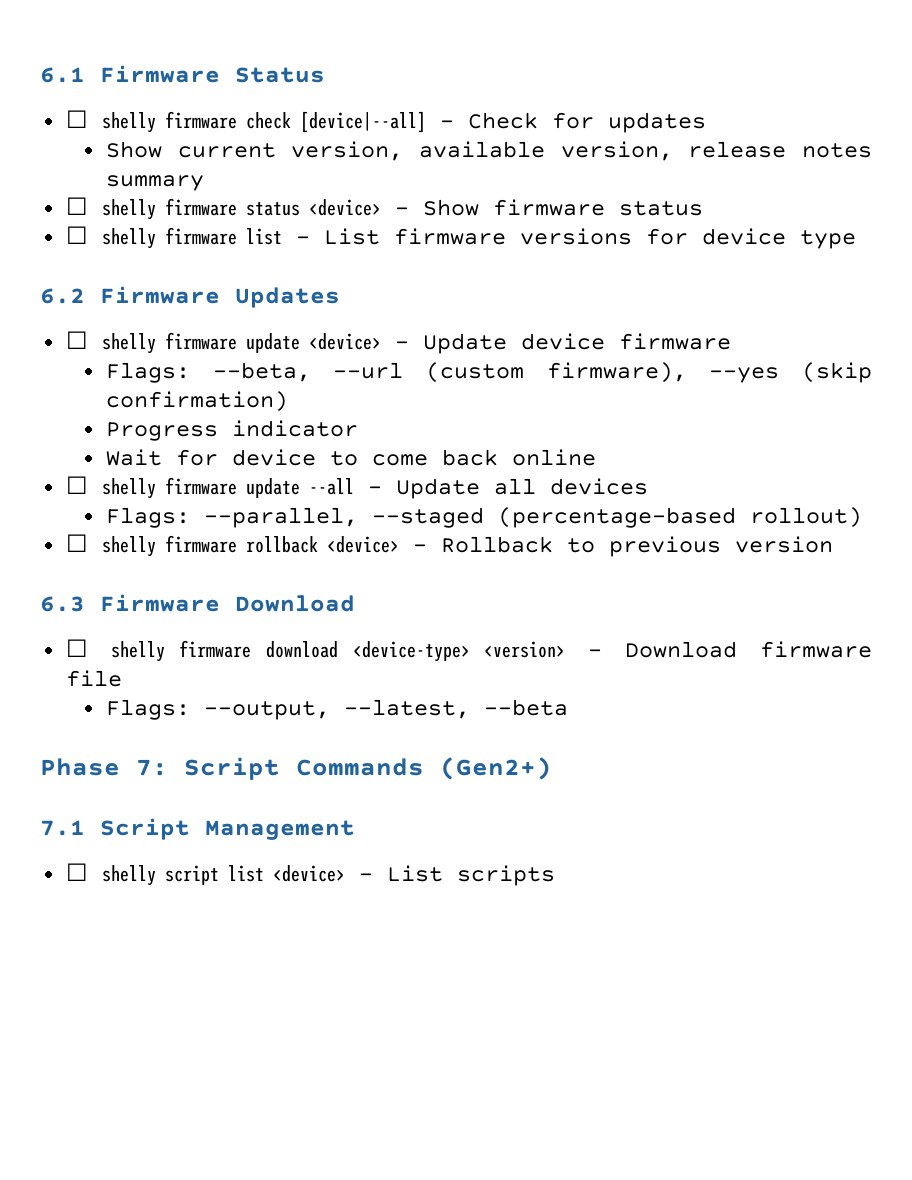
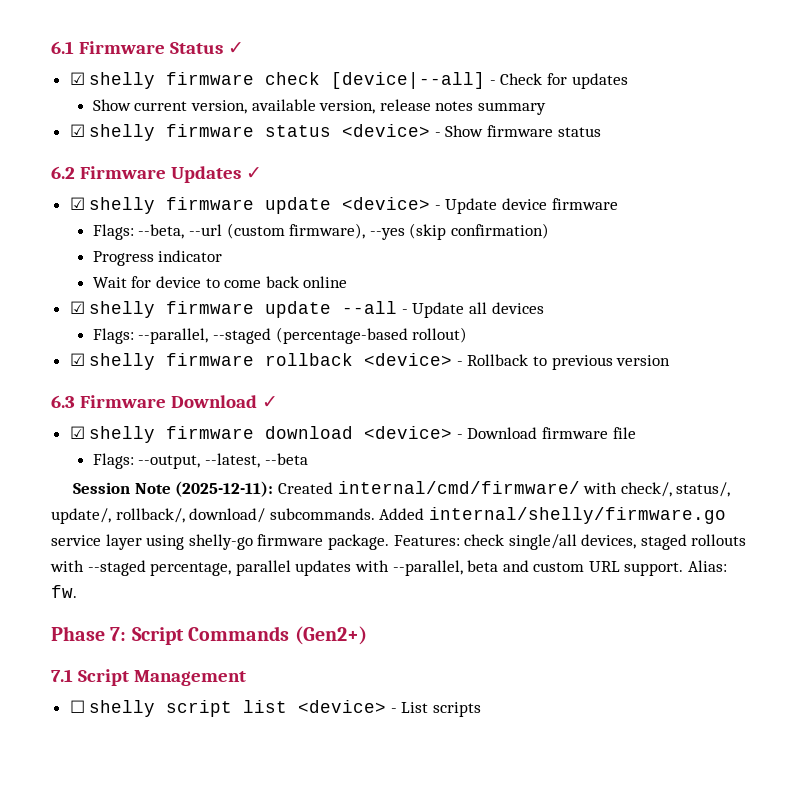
- 6.1 Firmware Status
- ☐ shelly firmware check [device|--all] - Check for updates
+ 6.1 Firmware Status ✓
+ ☑ shelly firmware check [device|--all] - Check for updates
- ☐ shelly firmware status <device> - Show firmware status
+ ☑ shelly firmware status <device> - Show firmware status
- ☐ shelly firmware list - List firmware versions for device type
- 6.2 Firmware Updates
- ☐ shelly firmware update <device> - Update device firmware
+ 6.2 Firmware Updates ✓
+ ☑ shelly firmware update <device> - Update device firmware
- ☐ shelly firmware update --all - Update all devices
+ ☑ shelly firmware update --all - Update all devices
- ☐ shelly firmware rollback <device> - Rollback to previous version
+ ☑ shelly firmware rollback <device> - Rollback to previous version
- 6.3 Firmware Download
- ☐ shelly firmware download <device-type> <version> - Download firmware file
+ 6.3 Firmware Download ✓
+ ☑ shelly firmware download <device> - Download firmware file
+ Session Note (2025-12-11): Created internal/cmd/firmware/ with check/, status/, update/, rollback/, download/ subcommands. Added internal/shelly/firmware.go service layer using shelly-go firmware package. Features: check single/all devices, staged rollouts with --staged percentage, parallel updates with --parallel, beta and custom URL support. Alias: fw.

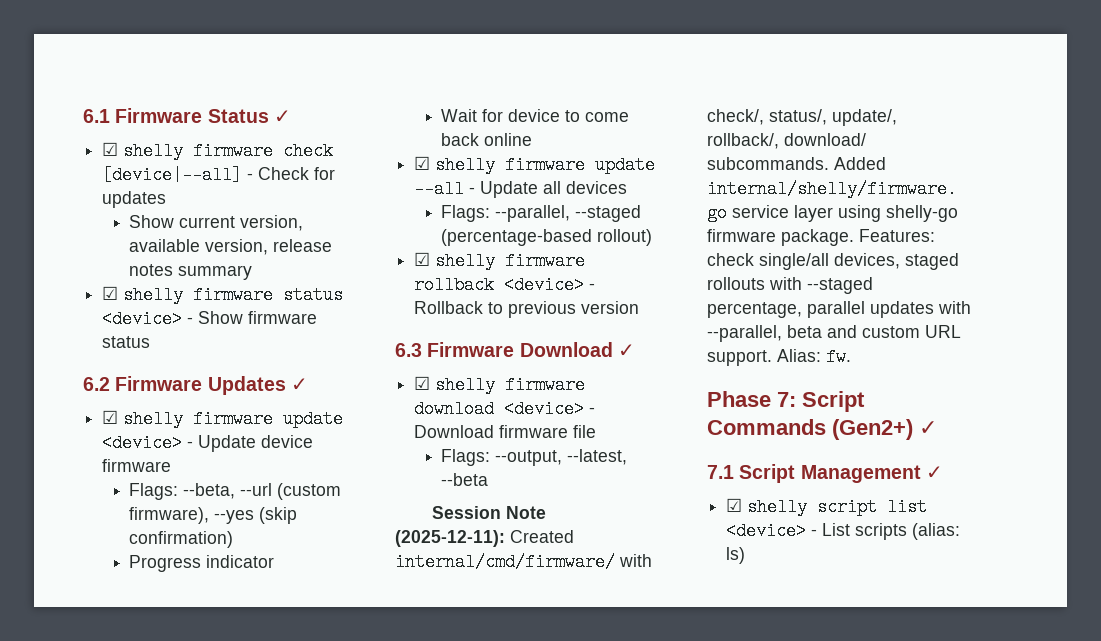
- Phase 7: Script Commands (Gen2+)
+ Phase 7: Script Commands (Gen2+) ✓
- 7.1 Script Management
- ☐ shelly script list <device> - List scripts
+ 7.1 Script Management ✓
+ ☑ shelly script list <device> - List scripts (alias: ls)

